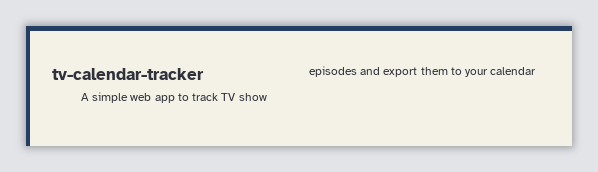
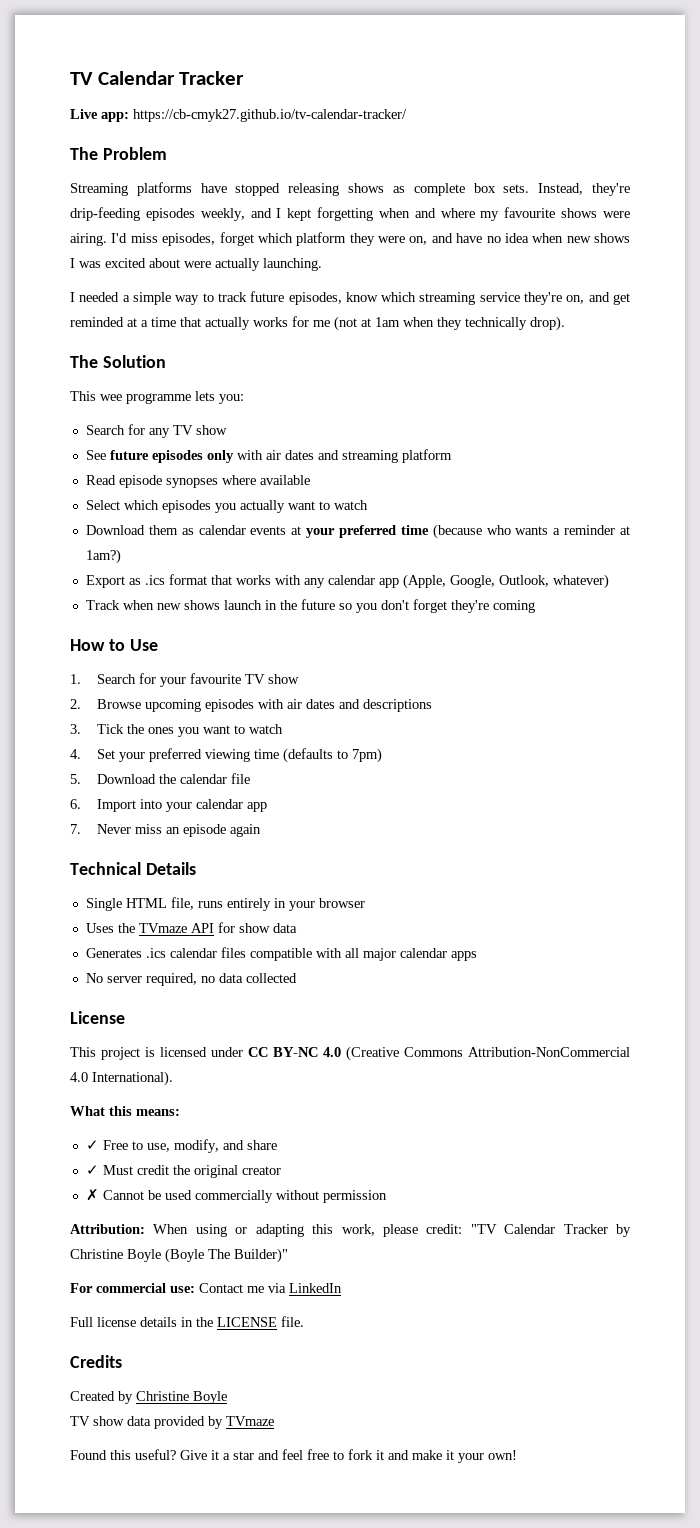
- tv-calendar-tracker
- A simple web app to track TV show episodes and export them to your calendar
+ TV Calendar Tracker
+ Live app: https://cb-cmyk27.github.io/tv-calendar-tracker/
+ The Problem
+ Streaming platforms have stopped releasing shows as complete box sets. Instead, they're drip-feeding episodes weekly, and I kept forgetting when and where my favourite shows were airing. I'd miss episodes, forget which platform they were on, and have no idea when new shows I was excited about were actually launching.
+ I needed a simple way to track future episodes, know which streaming service they're on, and get reminded at a time that actually works for me (not at 1am when they technically drop).
+ The Solution
+ This wee programme lets you:
+ Search for any TV show
+ See future episodes only with air dates and streaming platform
+ Read episode synopses where available
+ Select which episodes you actually want to watch
+ Download them as calendar events at your preferred time (because who wants a reminder at 1am?)
+ Export as .ics format that works with any calendar app (Apple, Google, Outlook, whatever)
+ Track when new shows launch in the future so you don't forget they're coming
+ How to Use
+ 1. Search for your favourite TV show
+ 2. Browse upcoming episodes with air dates and descriptions
+ 3. Tick the ones you want to watch
+ 4. Set your preferred viewing time (defaults to 7pm)
+ 5. Download the calendar file
+ 6. Import into your calendar app
+ 7. Never miss an episode again
+ Technical Details
+ Single HTML file, runs entirely in your browser
+ Uses the TVmaze API for show data
+ Generates .ics calendar files compatible with all major calendar apps
+ No server required, no data collected
+ License
+ This project is licensed under CC BY-NC 4.0 (Creative Commons Attribution-NonCommercial 4.0 International).
+ What this means:
+ ✓ Free to use, modify, and share
+ ✓ Must credit the original creator
+ ✗ Cannot be used commercially without permission
+ Attribution: When using or adapting this work, please credit: "TV Calendar Tracker by Christine Boyle (Boyle The Builder)"
+ For commercial use: Contact me via LinkedIn
+ Full license details in the LICENSE file.
+ Credits
+ Created by Christine Boyle
+ TV show data provided by TVmaze
+ Found this useful? Give it a star and feel free to fork it and make it your own!

